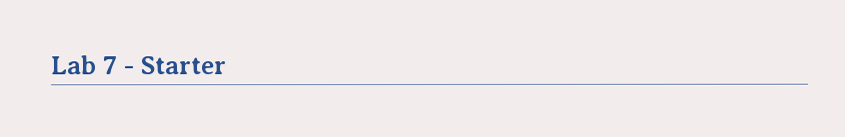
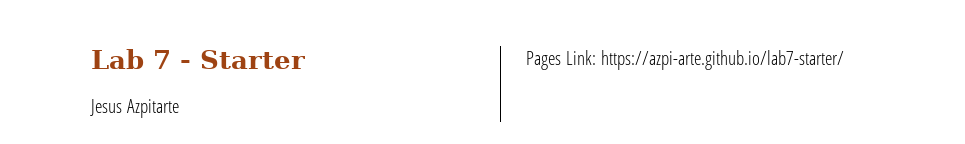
+ Jesus Azpitarte
+ Pages Link: https://azpi-arte.github.io/lab7-starter/

